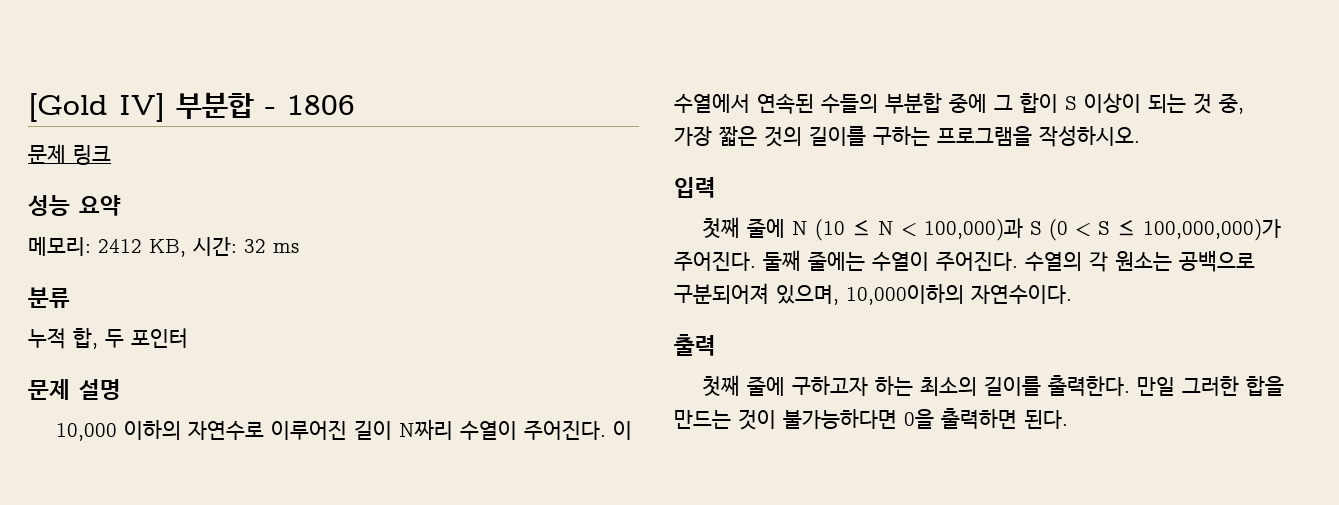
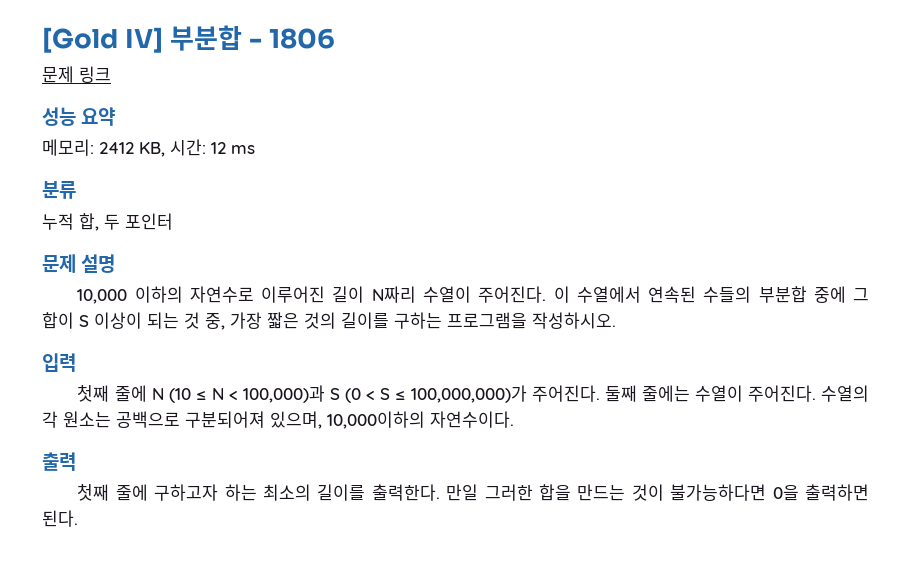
- 메모리: 2412 KB, 시간: 32 ms
+ 메모리: 2412 KB, 시간: 12 ms

